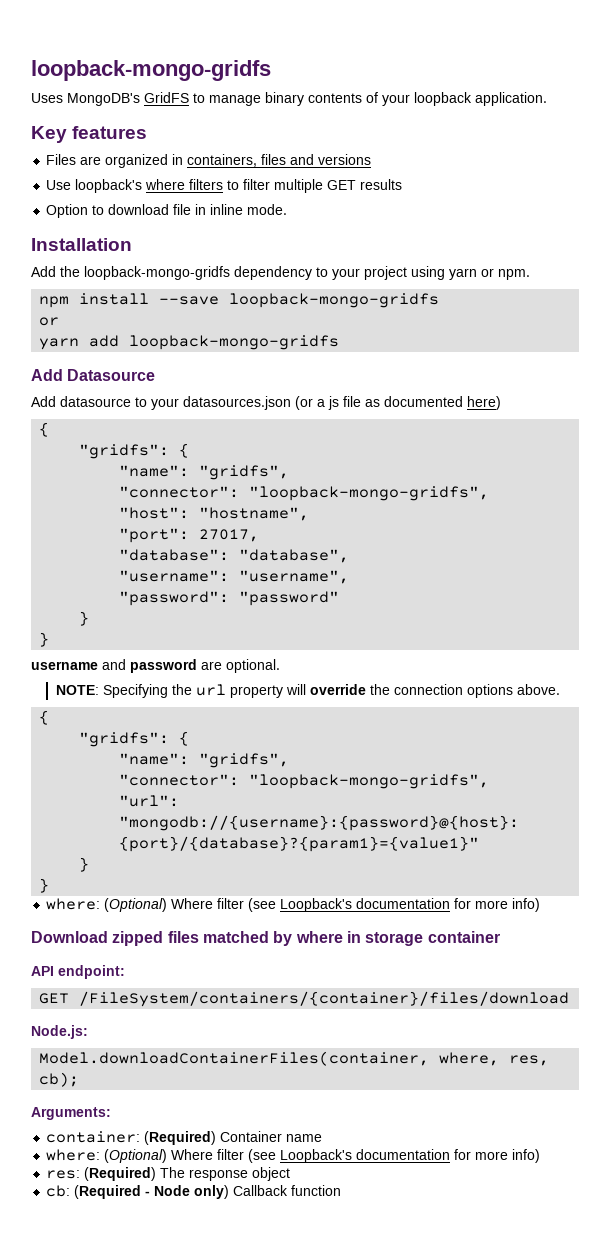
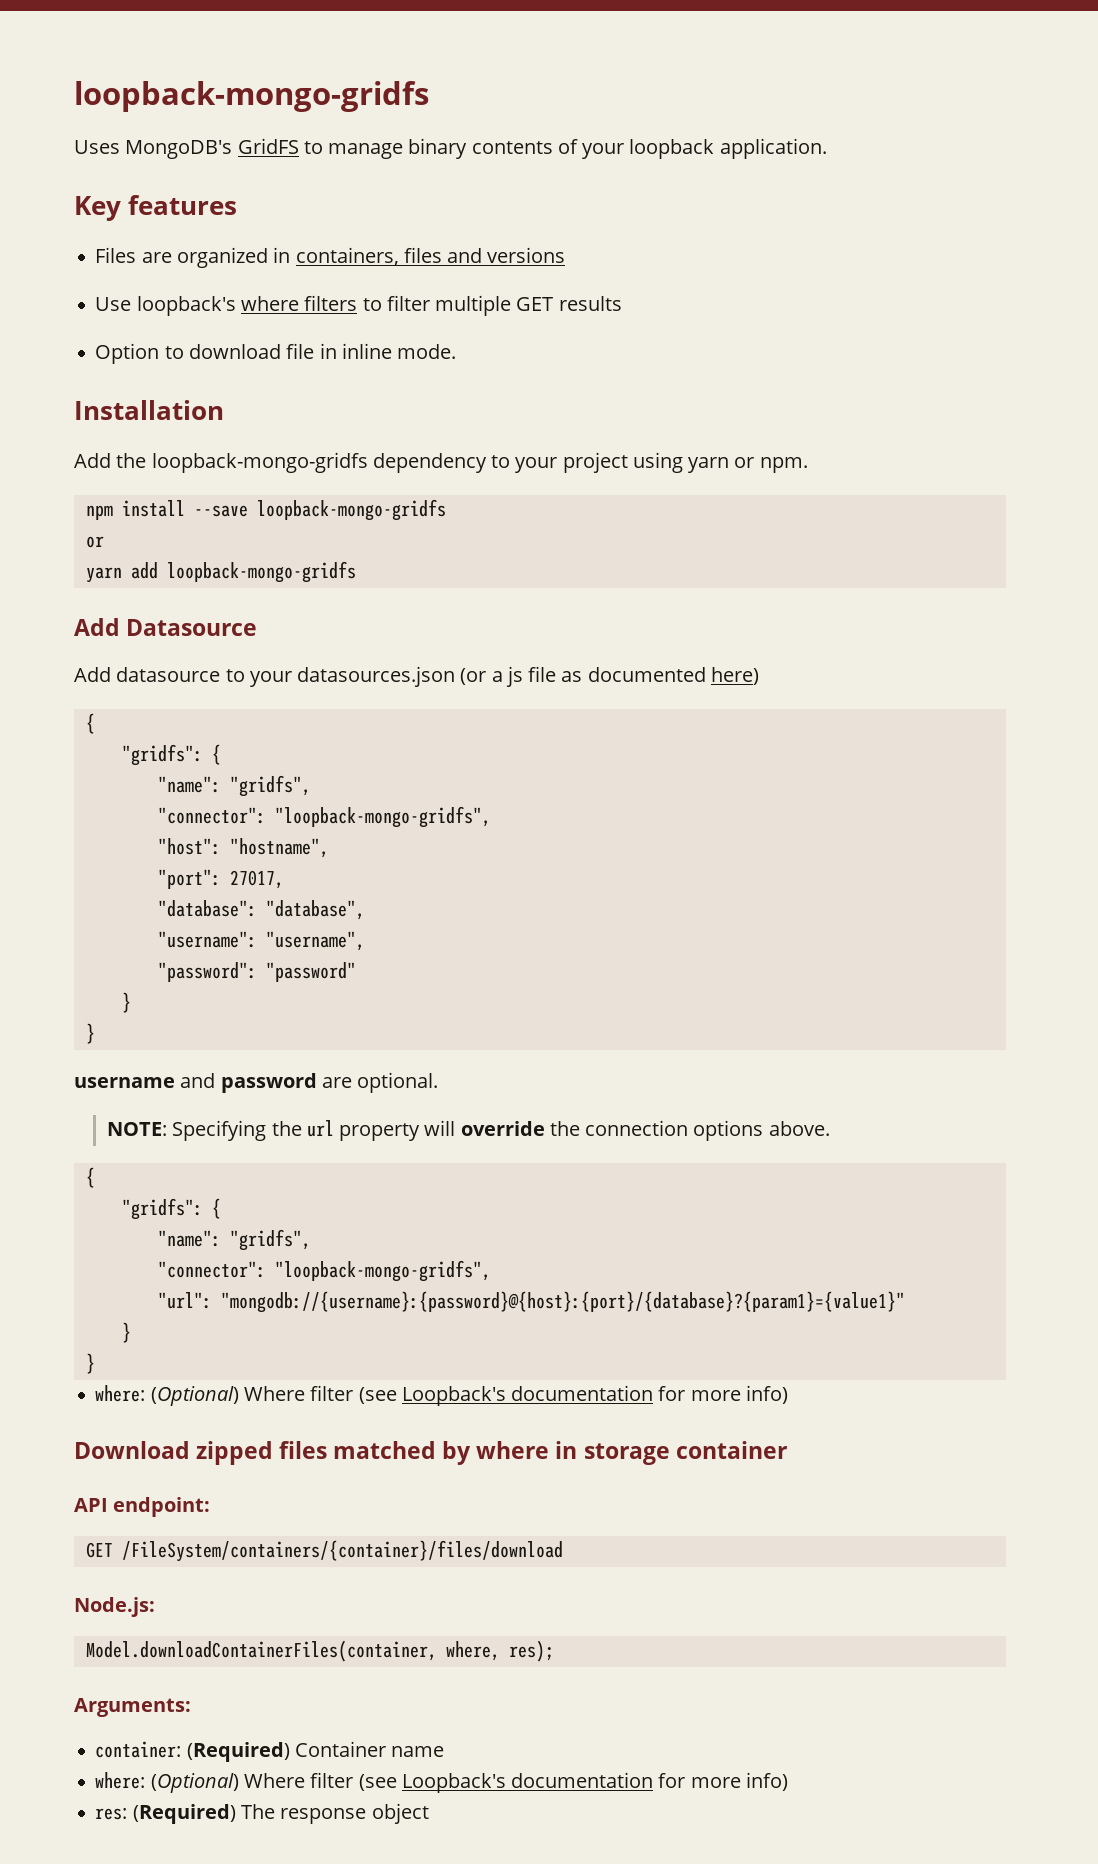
- Model.downloadContainerFiles(container, where, res, cb);
+ Model.downloadContainerFiles(container, where, res);
- cb: (Required - Node only) Callback function

